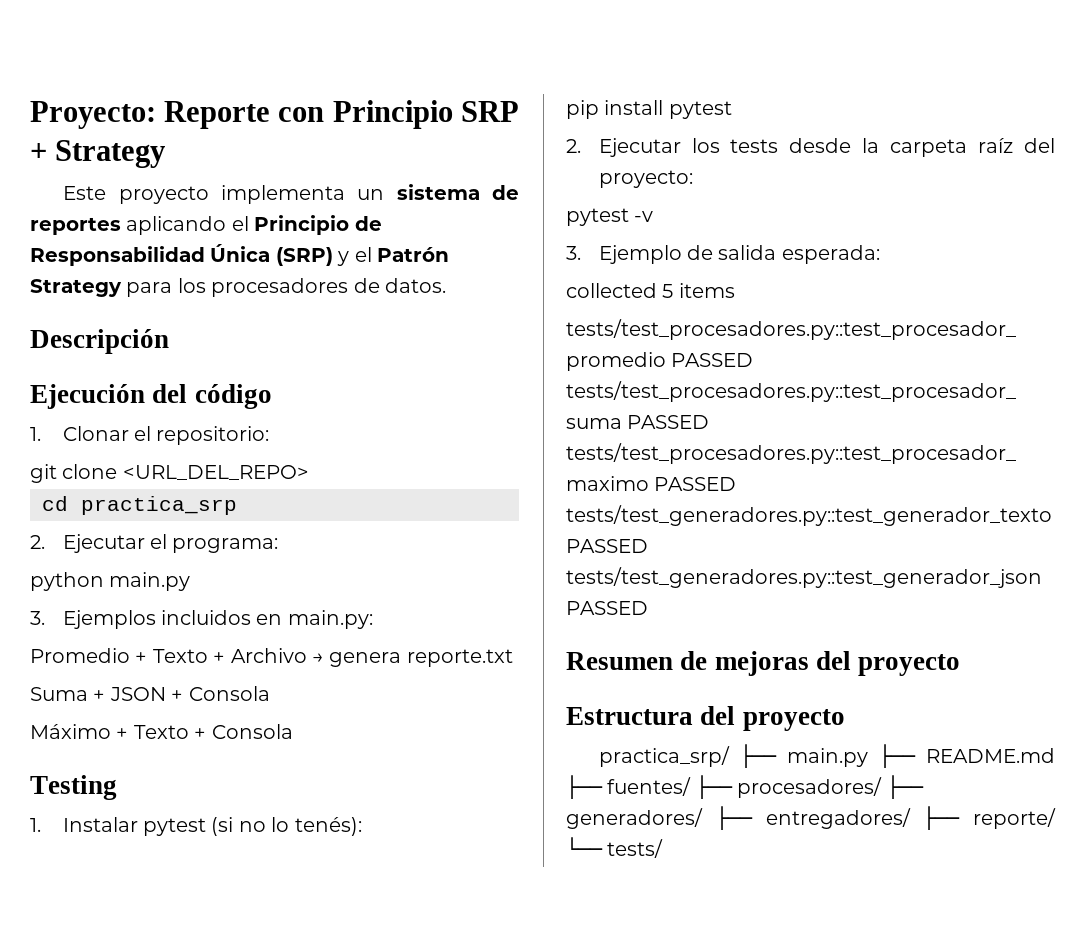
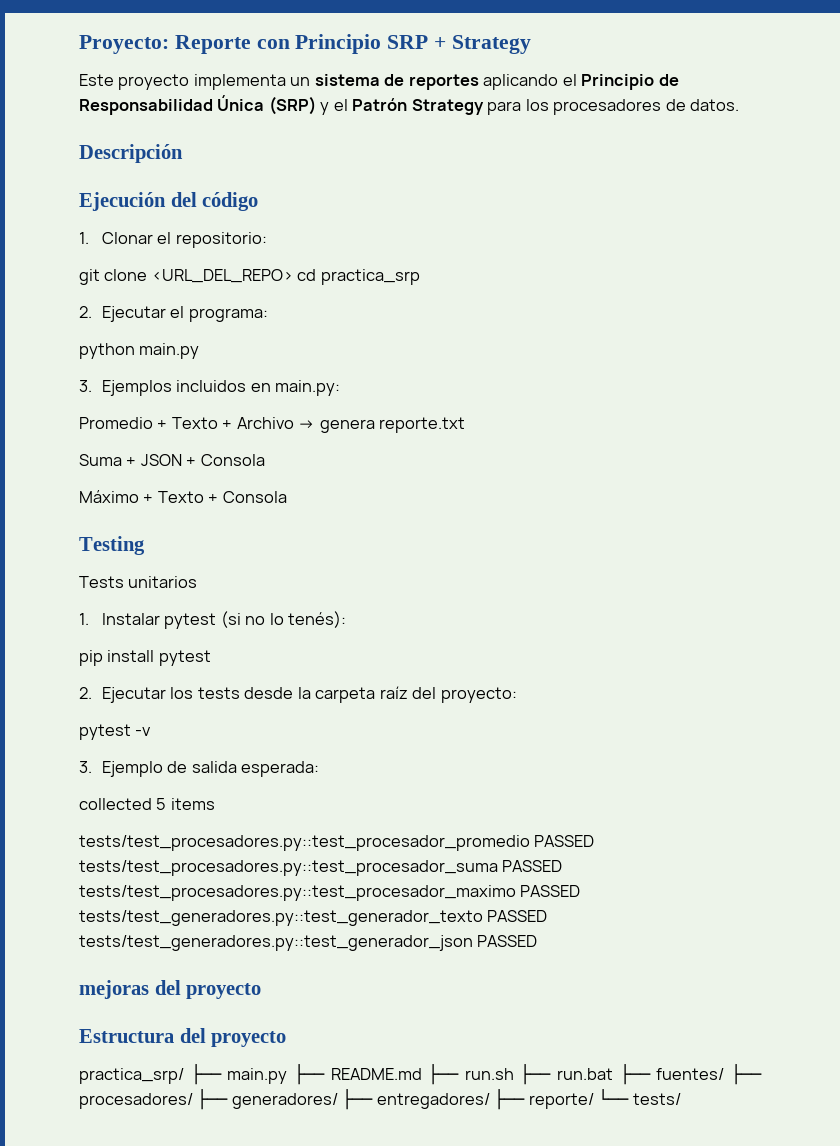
- git clone <URL_DEL_REPO>
- cd practica_srp
+ git clone <URL_DEL_REPO> cd practica_srp
+ Tests unitarios
- Resumen de mejoras del proyecto
+ mejoras del proyecto
- practica_srp/ ├── main.py ├── README.md ├── fuentes/ ├── procesadores/ ├── generadores/ ├── entregadores/ ├── reporte/ └── tests/
+ practica_srp/ ├── main.py ├── README.md ├── run.sh ├── run.bat ├── fuentes/ ├── procesadores/ ├── generadores/ ├── entregadores/ ├── reporte/ └── tests/

